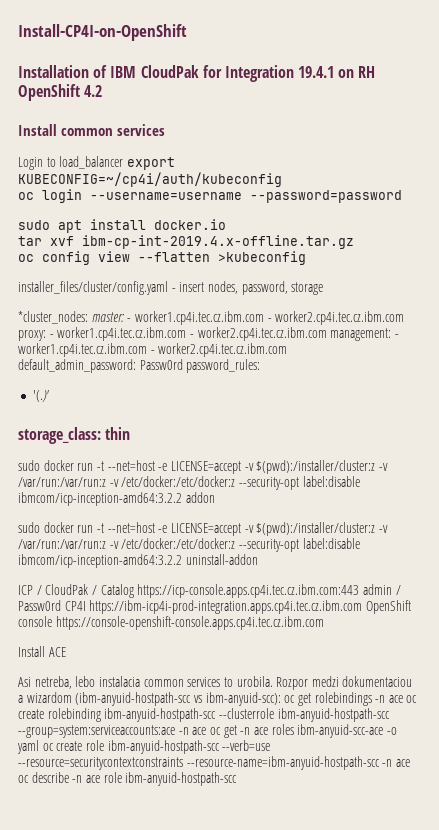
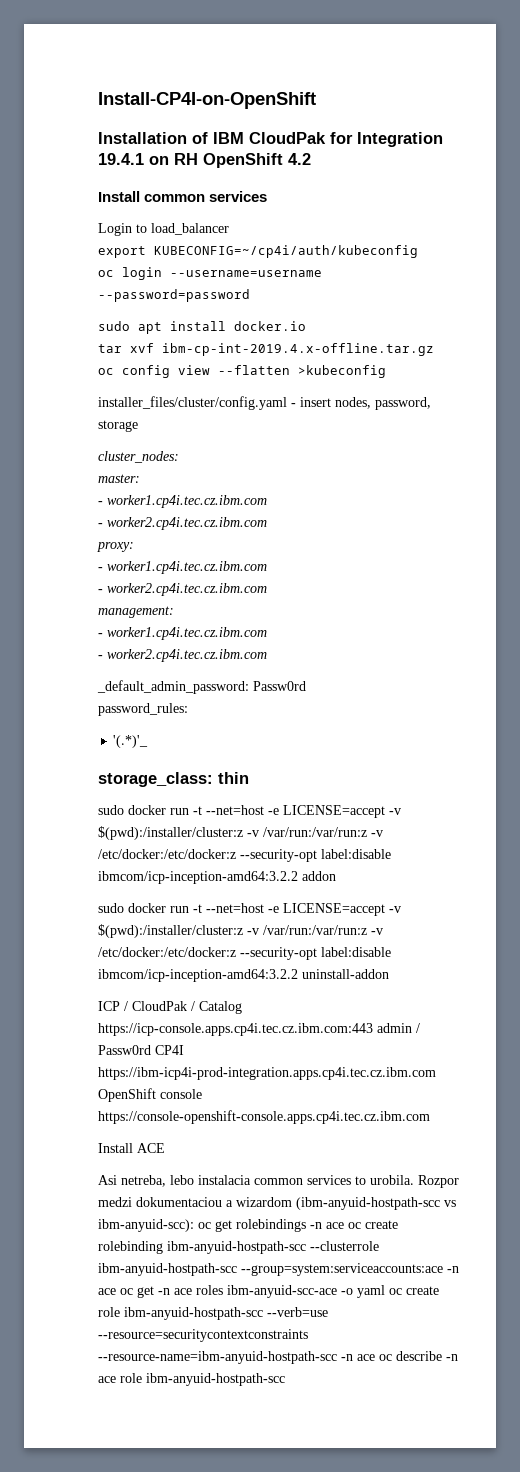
- Login to load_balancer export KUBECONFIG=~/cp4i/auth/kubeconfig
+ Login to load_balancer
+ export KUBECONFIG=~/cp4i/auth/kubeconfig
- *cluster_nodes: master: - worker1.cp4i.tec.cz.ibm.com - worker2.cp4i.tec.cz.ibm.com proxy: - worker1.cp4i.tec.cz.ibm.com - worker2.cp4i.tec.cz.ibm.com management: - worker1.cp4i.tec.cz.ibm.com - worker2.cp4i.tec.cz.ibm.com
- default_admin_password: Passw0rd password_rules:
+ cluster_nodes:
+ master:
+ - worker1.cp4i.tec.cz.ibm.com
+ - worker2.cp4i.tec.cz.ibm.com
+ proxy:
+ - worker1.cp4i.tec.cz.ibm.com
+ - worker2.cp4i.tec.cz.ibm.com
+ management:
+ - worker1.cp4i.tec.cz.ibm.com
+ - worker2.cp4i.tec.cz.ibm.com
+ _default_admin_password: Passw0rd
+ password_rules:
- '(.)'
+ '(.*)'_

